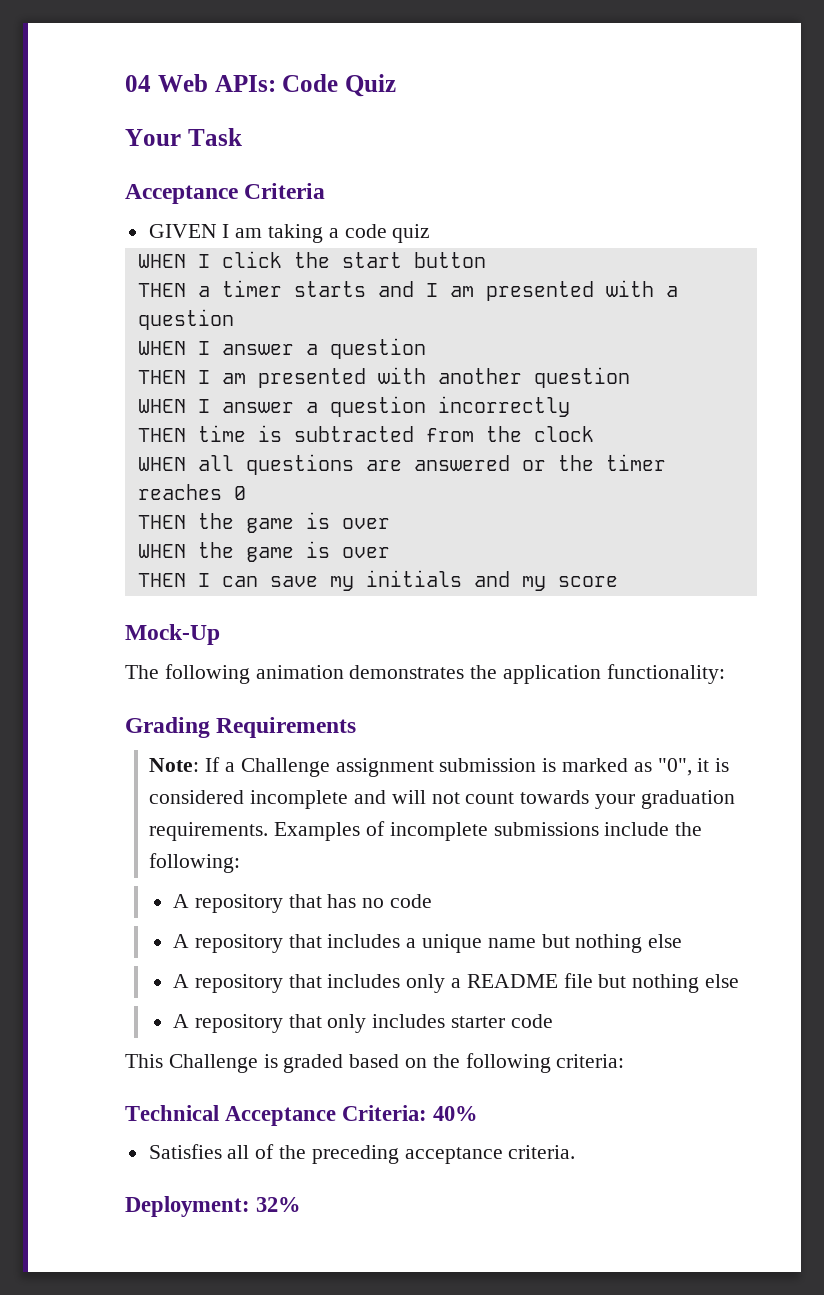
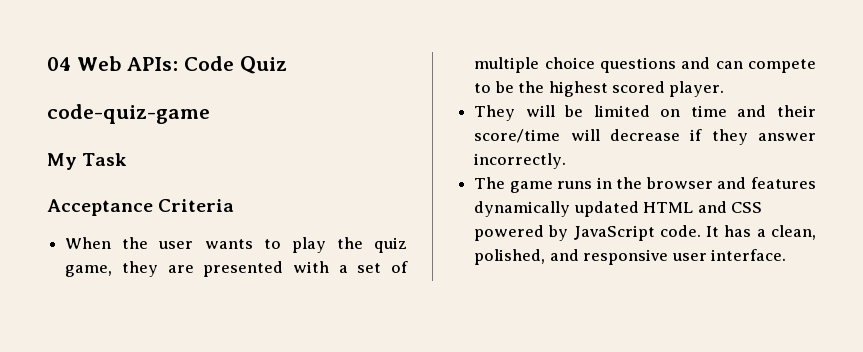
- Your Task
+ code-quiz-game
+ My Task
- GIVEN I am taking a code quiz
- WHEN I click the start button
- THEN a timer starts and I am presented with a question
- WHEN I answer a question
- THEN I am presented with another question
- WHEN I answer a question incorrectly
- THEN time is subtracted from the clock
- WHEN all questions are answered or the timer reaches 0
- THEN the game is over
- WHEN the game is over
- THEN I can save my initials and my score
- Mock-Up
- The following animation demonstrates the application functionality:
- Grading Requirements
- Note: If a Challenge assignment submission is marked as "0", it is considered incomplete and will not count towards your graduation requirements. Examples of incomplete submissions include the following:
- A repository that has no code
- A repository that includes a unique name but nothing else
- A repository that includes only a README file but nothing else
- A repository that only includes starter code
- This Challenge is graded based on the following criteria:
- Technical Acceptance Criteria: 40%
- Satisfies all of the preceding acceptance criteria.
- Deployment: 32%
+ When the user wants to play the quiz game, they are presented with a set of multiple choice questions and can compete to be the highest scored player.
+ They will be limited on time and their score/time will decrease if they answer incorrectly.
+ The game runs in the browser and features dynamically updated HTML and CSS powered by JavaScript code. It has a clean, polished, and responsive user interface.

